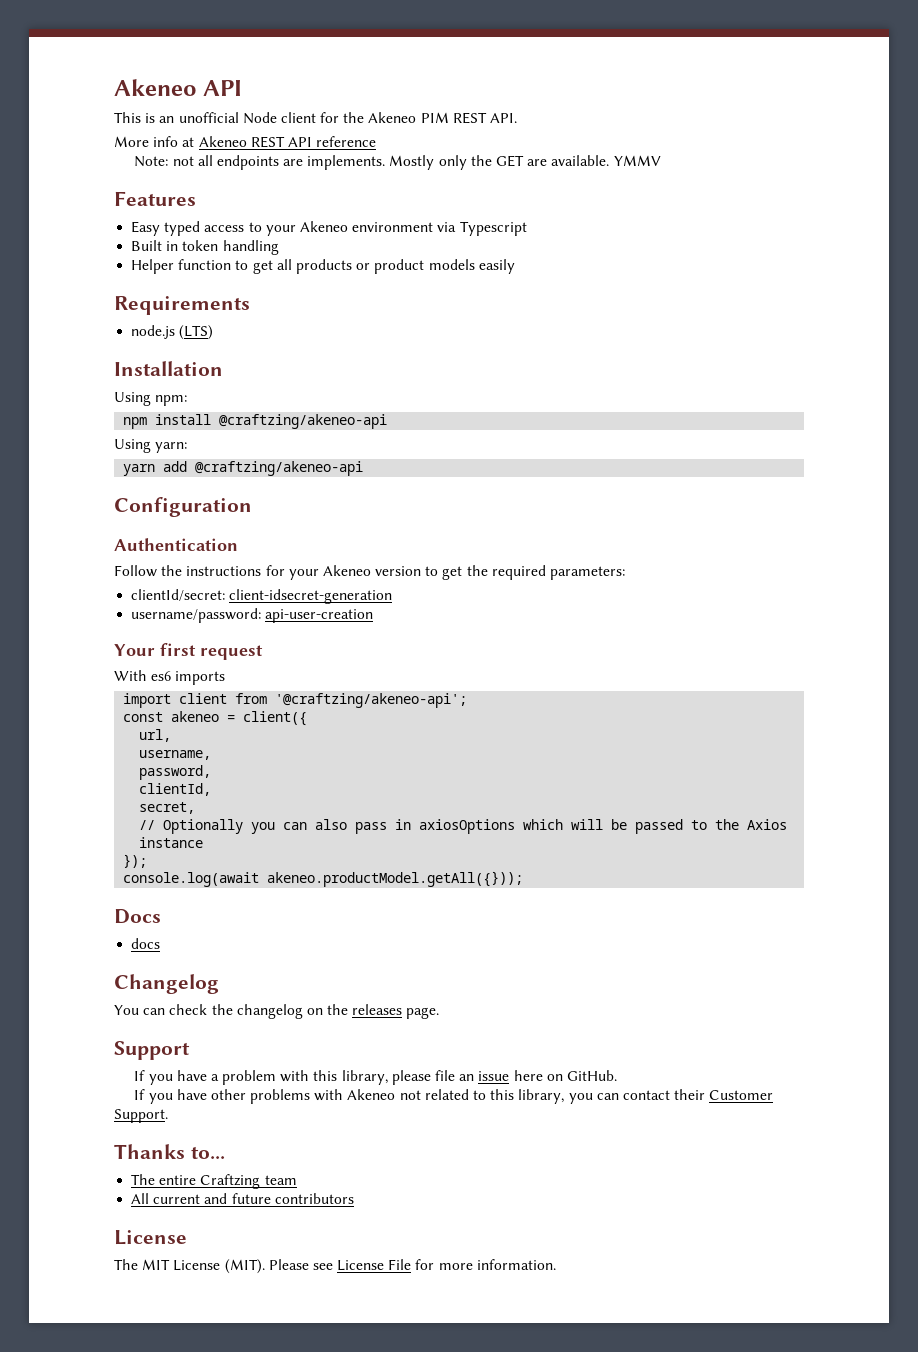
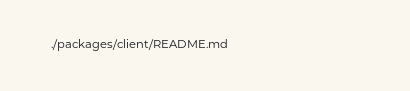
- Akeneo API
- This is an unofficial Node client for the Akeneo PIM REST API.
- More info at Akeneo REST API reference
- Note: not all endpoints are implements. Mostly only the GET are available. YMMV
- Features
- Easy typed access to your Akeneo environment via Typescript
- Built in token handling
- Helper function to get all products or product models easily
- Requirements
- node.js (LTS)
- Installation
- Using npm:
- npm install @craftzing/akeneo-api
- Using yarn:
- yarn add @craftzing/akeneo-api
- Configuration
- Authentication
- Follow the instructions for your Akeneo version to get the required parameters:
- clientId/secret: client-idsecret-generation
- username/password: api-user-creation
- Your first request
- With es6 imports
- import client from '@craftzing/akeneo-api';
- const akeneo = client({
- url,
- username,
- password,
- clientId,
- secret,
- // Optionally you can also pass in axiosOptions which will be passed to the Axios instance
- });
- console.log(await akeneo.productModel.getAll({}));
- Docs
- docs
- Changelog
- You can check the changelog on the releases page.
- Support
- If you have a problem with this library, please file an issue here on GitHub.
- If you have other problems with Akeneo not related to this library, you can contact their Customer Support.
- Thanks to...
- The entire Craftzing team
- All current and future contributors
- License
- The MIT License (MIT). Please see License File for more information.
+ ./packages/client/README.md

